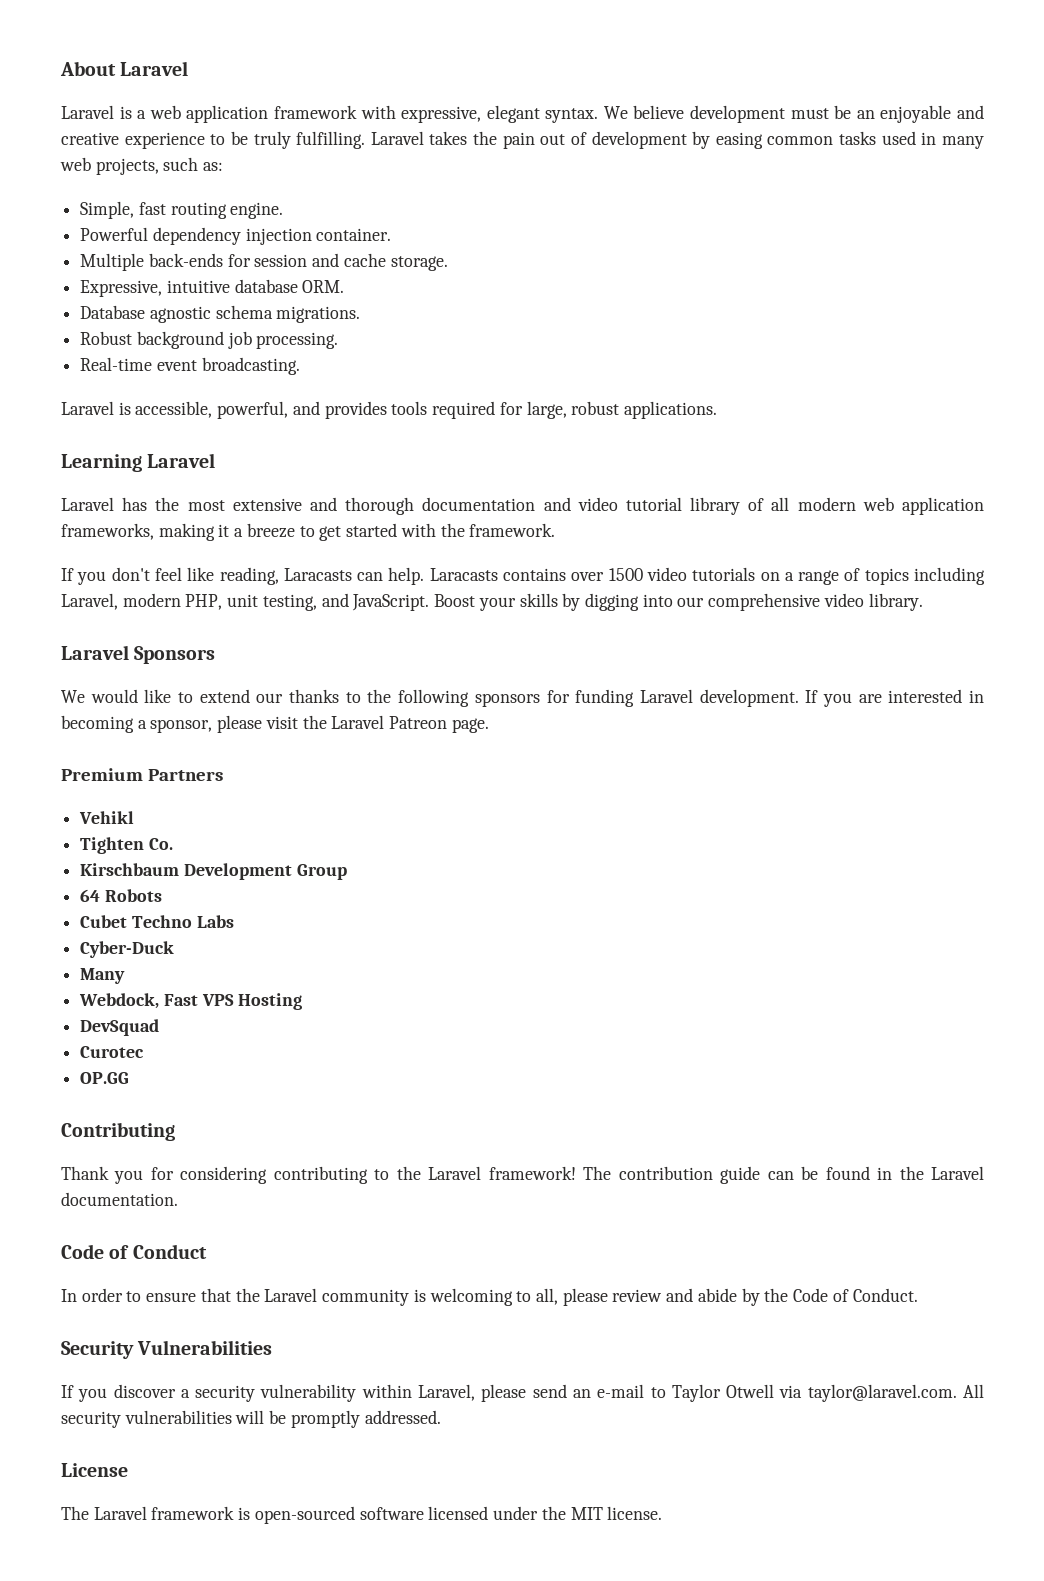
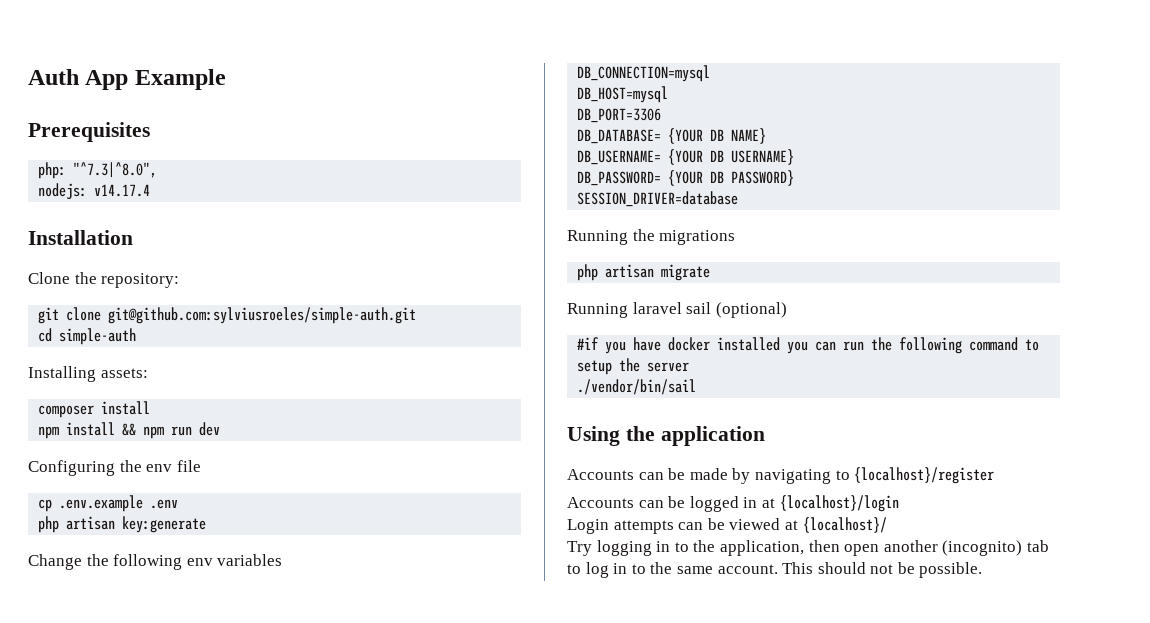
- About Laravel
- Laravel is a web application framework with expressive, elegant syntax. We believe development must be an enjoyable and creative experience to be truly fulfilling. Laravel takes the pain out of development by easing common tasks used in many web projects, such as:
- Simple, fast routing engine.
- Powerful dependency injection container.
- Multiple back-ends for session and cache storage.
- Expressive, intuitive database ORM.
- Database agnostic schema migrations.
- Robust background job processing.
- Real-time event broadcasting.
- Laravel is accessible, powerful, and provides tools required for large, robust applications.
- Learning Laravel
- Laravel has the most extensive and thorough documentation and video tutorial library of all modern web application frameworks, making it a breeze to get started with the framework.
- If you don't feel like reading, Laracasts can help. Laracasts contains over 1500 video tutorials on a range of topics including Laravel, modern PHP, unit testing, and JavaScript. Boost your skills by digging into our comprehensive video library.
- Laravel Sponsors
- We would like to extend our thanks to the following sponsors for funding Laravel development. If you are interested in becoming a sponsor, please visit the Laravel Patreon page.
- Premium Partners
- Vehikl
- Tighten Co.
- Kirschbaum Development Group
- 64 Robots
- Cubet Techno Labs
- Cyber-Duck
- Many
- Webdock, Fast VPS Hosting
- DevSquad
- Curotec
- OP.GG
- Contributing
- Thank you for considering contributing to the Laravel framework! The contribution guide can be found in the Laravel documentation.
- Code of Conduct
- In order to ensure that the Laravel community is welcoming to all, please review and abide by the Code of Conduct.
- Security Vulnerabilities
- If you discover a security vulnerability within Laravel, please send an e-mail to Taylor Otwell via taylor@laravel.com. All security vulnerabilities will be promptly addressed.
- License
- The Laravel framework is open-sourced software licensed under the MIT license.
+ Auth App Example
+ Prerequisites
+ php: "^7.3|^8.0",
+ nodejs: v14.17.4
+ Installation
+ Clone the repository:
+ git clone git@github.com:sylviusroeles/simple-auth.git
+ cd simple-auth
+ Installing assets:
+ composer install
+ npm install && npm run dev
+ Configuring the env file
+ cp .env.example .env
+ php artisan key:generate
+ Change the following env variables
+ DB_CONNECTION=mysql
+ DB_HOST=mysql
+ DB_PORT=3306
+ DB_DATABASE= {YOUR DB NAME}
+ DB_USERNAME= {YOUR DB USERNAME}
+ DB_PASSWORD= {YOUR DB PASSWORD}
+ SESSION_DRIVER=database
+ Running the migrations
+ php artisan migrate
+ Running laravel sail (optional)
+ #if you have docker installed you can run the following command to setup the server
+ ./vendor/bin/sail
+ Using the application
+ Accounts can be made by navigating to {localhost}/register
+ Accounts can be logged in at {localhost}/login
+ Login attempts can be viewed at {localhost}/
+ Try logging in to the application, then open another (incognito) tab to log in to the same account. This should not be possible.

